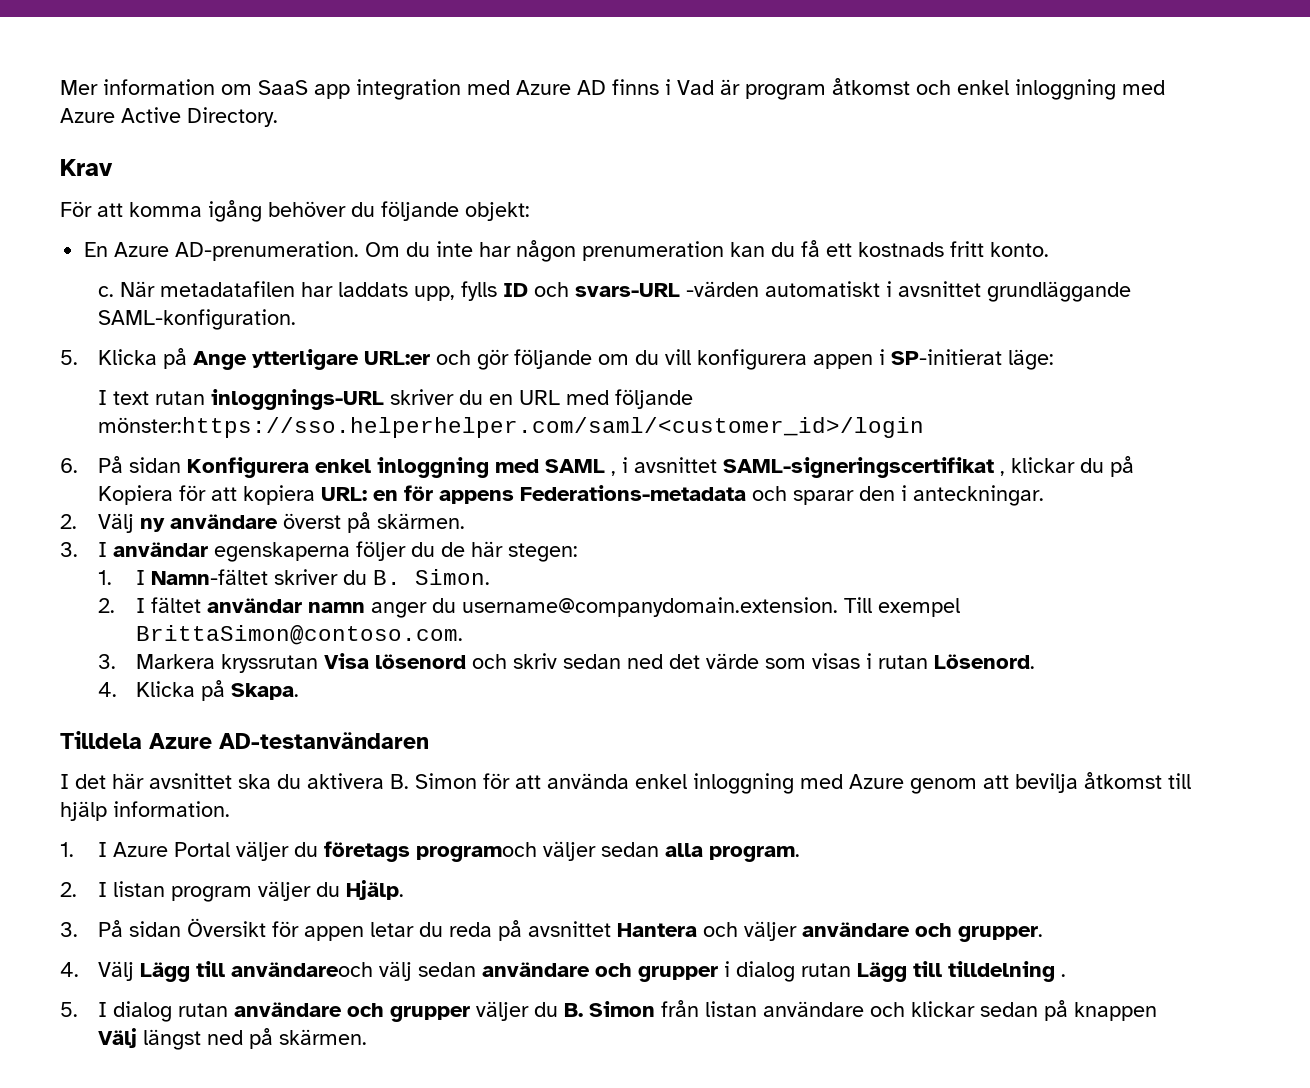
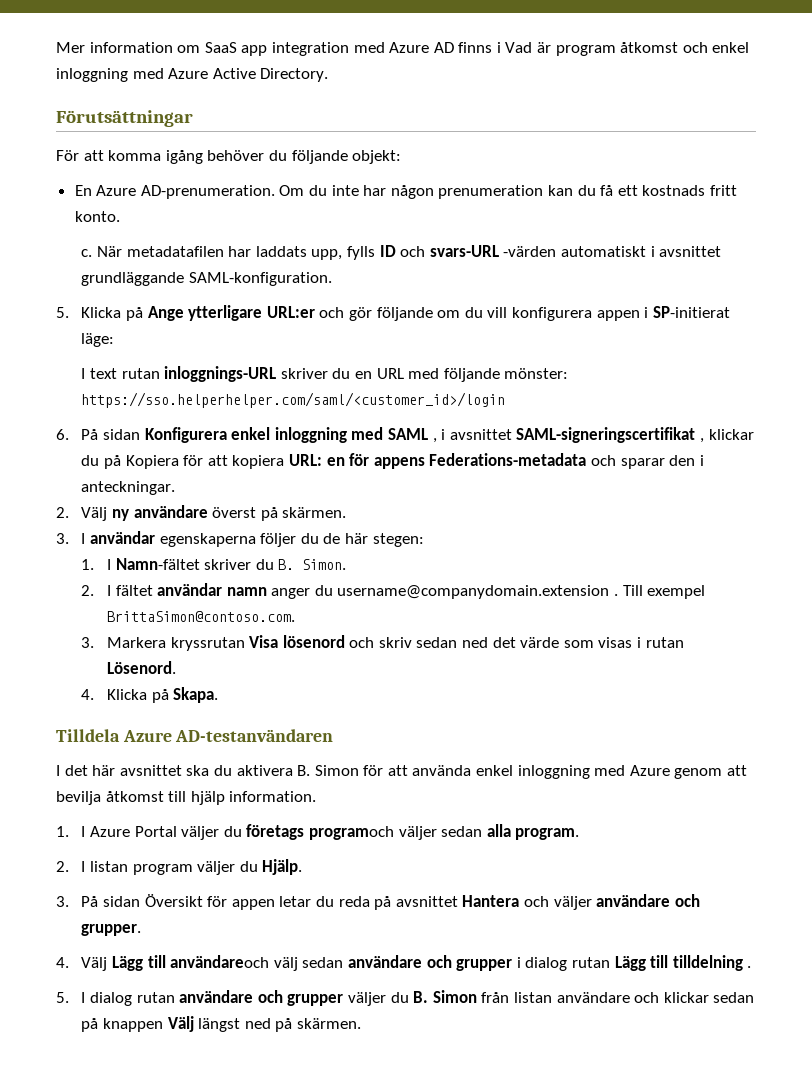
- Krav
+ Förutsättningar
- I text rutan inloggnings-URL skriver du en URL med följande mönster:https://sso.helperhelper.com/saml/<customer_id>/login
+ I text rutan inloggnings-URL skriver du en URL med följande mönster: https://sso.helperhelper.com/saml/<customer_id>/login
- 2. I fältet användar namn anger du username@companydomain.extension. Till exempel BrittaSimon@contoso.com.
+ 2. I fältet användar namn anger du username@companydomain.extension . Till exempel BrittaSimon@contoso.com.

